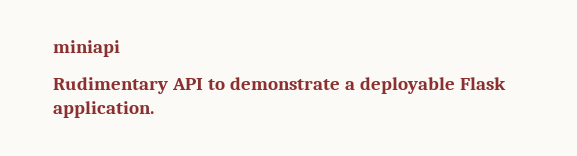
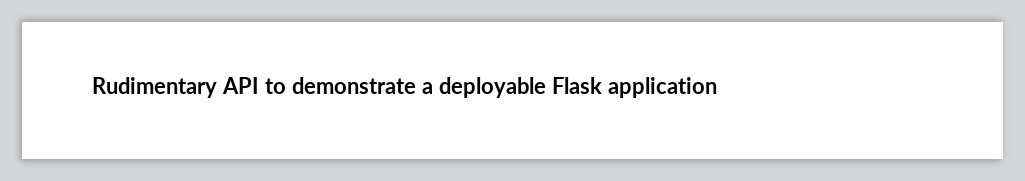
- miniapi
- Rudimentary API to demonstrate a deployable Flask application.
+ Rudimentary API to demonstrate a deployable Flask application

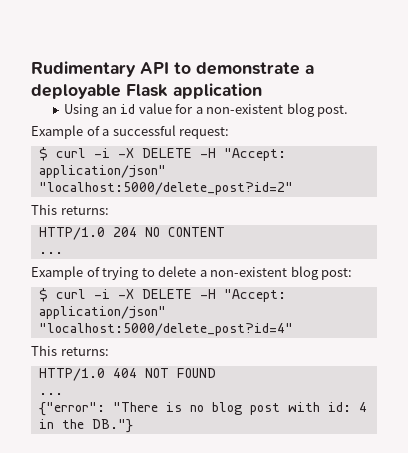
+ Using an id value for a non-existent blog post.
+ Example of a successful request:
+ $ curl -i -X DELETE -H "Accept: application/json" "localhost:5000/delete_post?id=2"
+ This returns:
+ HTTP/1.0 204 NO CONTENT
+ ...
+ Example of trying to delete a non-existent blog post:
+ $ curl -i -X DELETE -H "Accept: application/json" "localhost:5000/delete_post?id=4"
+ This returns:
+ HTTP/1.0 404 NOT FOUND
+ ...
+ {"error": "There is no blog post with id: 4 in the DB."}

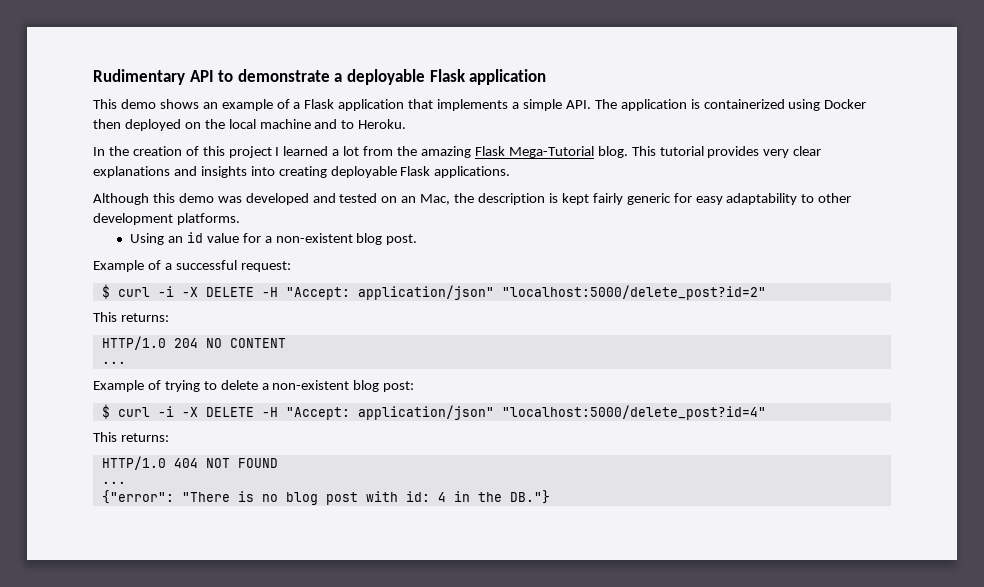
+ This demo shows an example of a Flask application that implements a simple API. The application is containerized using Docker then deployed on the local machine and to Heroku.
+ In the creation of this project I learned a lot from the amazing Flask Mega-Tutorial blog. This tutorial provides very clear explanations and insights into creating deployable Flask applications.
+ Although this demo was developed and tested on an Mac, the description is kept fairly generic for easy adaptability to other development platforms.

